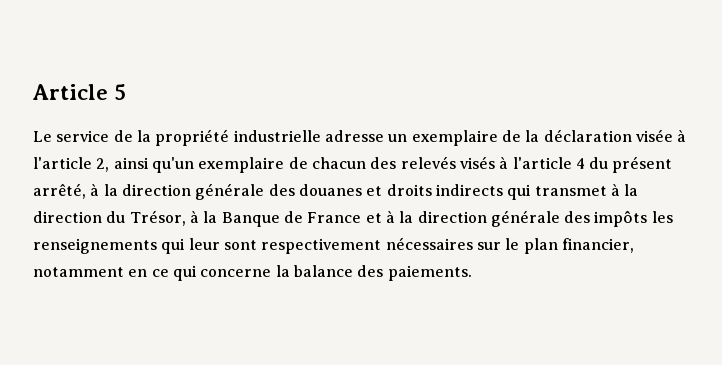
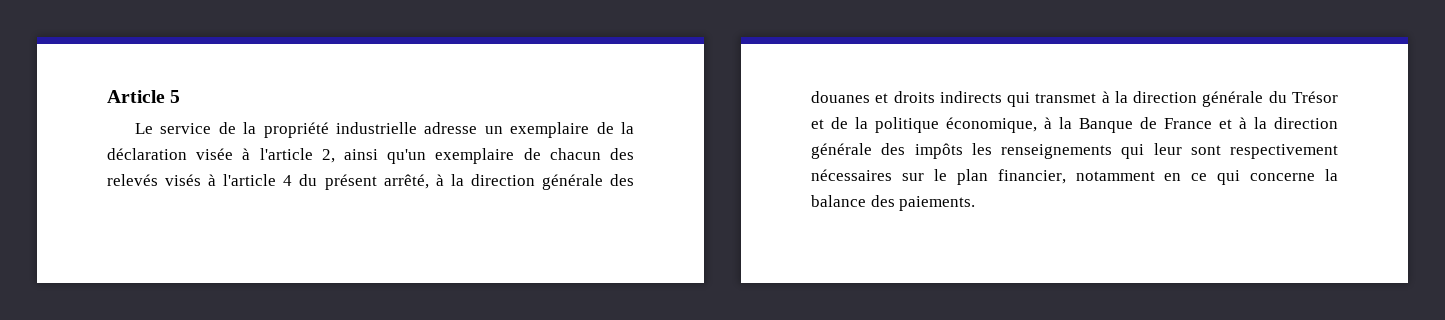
- Le service de la propriété industrielle adresse un exemplaire de la déclaration visée à l'article 2, ainsi qu'un exemplaire de chacun des relevés visés à l'article 4 du présent arrêté, à la direction générale des douanes et droits indirects qui transmet à la direction du Trésor, à la Banque de France et à la direction générale des impôts les renseignements qui leur sont respectivement nécessaires sur le plan financier, notamment en ce qui concerne la balance des paiements.
+ Le service de la propriété industrielle adresse un exemplaire de la déclaration visée à l'article 2, ainsi qu'un exemplaire de chacun des relevés visés à l'article 4 du présent arrêté, à la direction générale des douanes et droits indirects qui transmet à la direction générale du Trésor et de la politique économique, à la Banque de France et à la direction générale des impôts les renseignements qui leur sont respectivement nécessaires sur le plan financier, notamment en ce qui concerne la balance des paiements.

